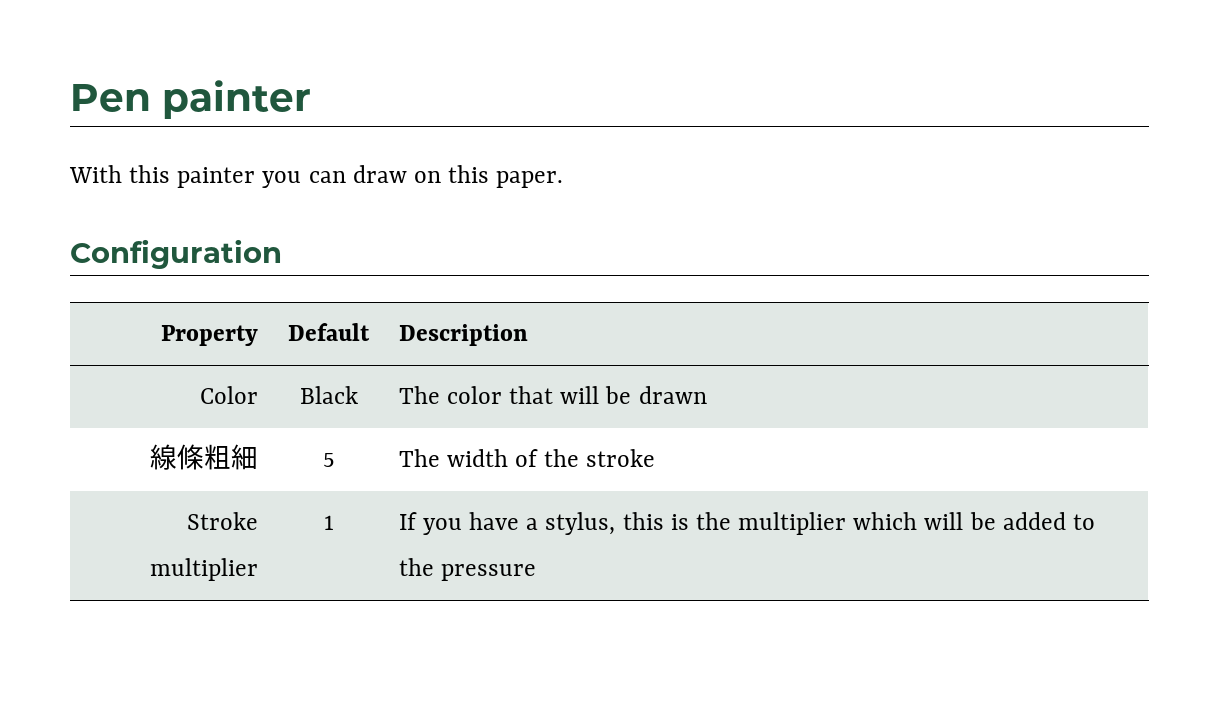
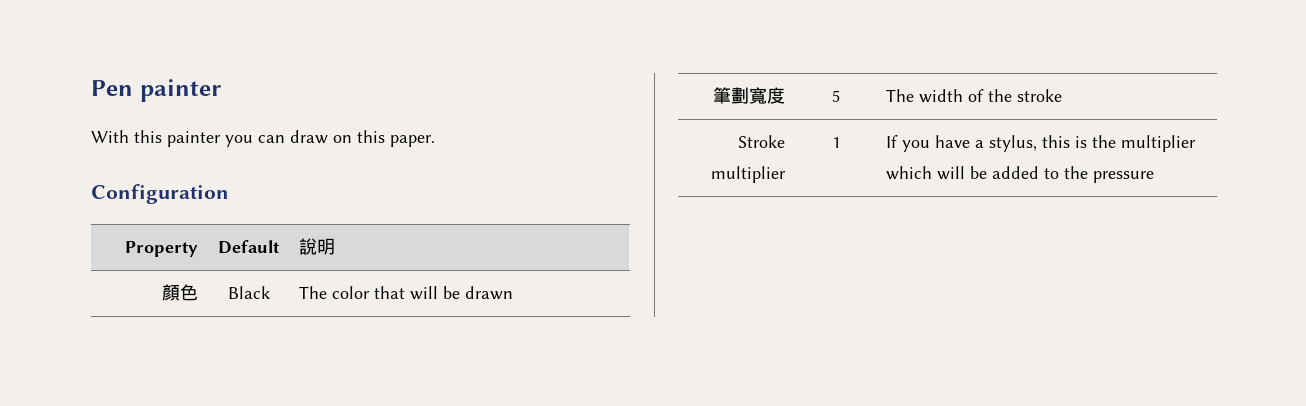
- Property | Default | Description
- Color | Black | The color that will be drawn
+ Property | Default | 說明
+ 顏色 | Black | The color that will be drawn
- 線條粗細 | 5 | The width of the stroke
+ 筆劃寬度 | 5 | The width of the stroke

